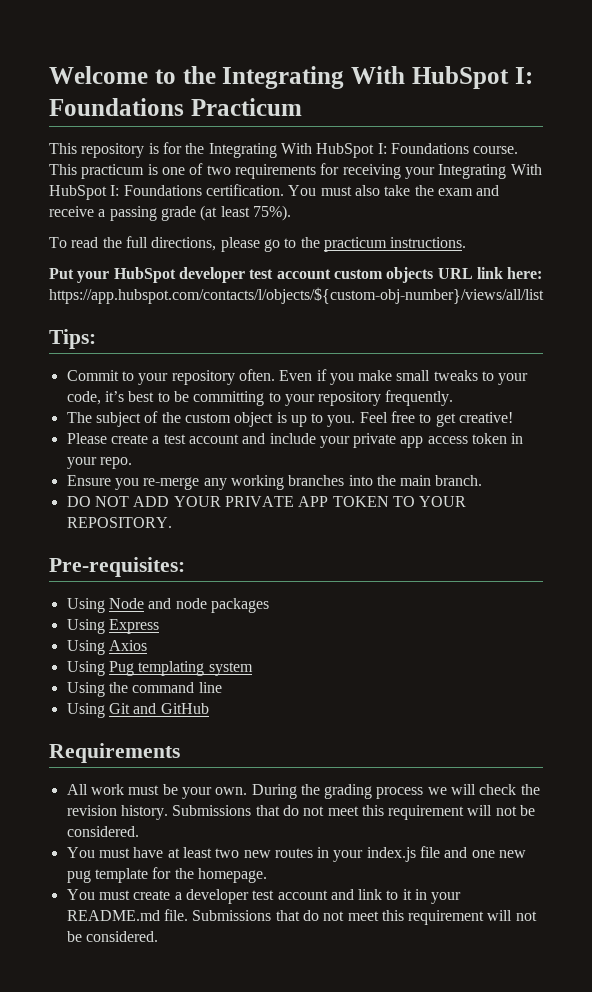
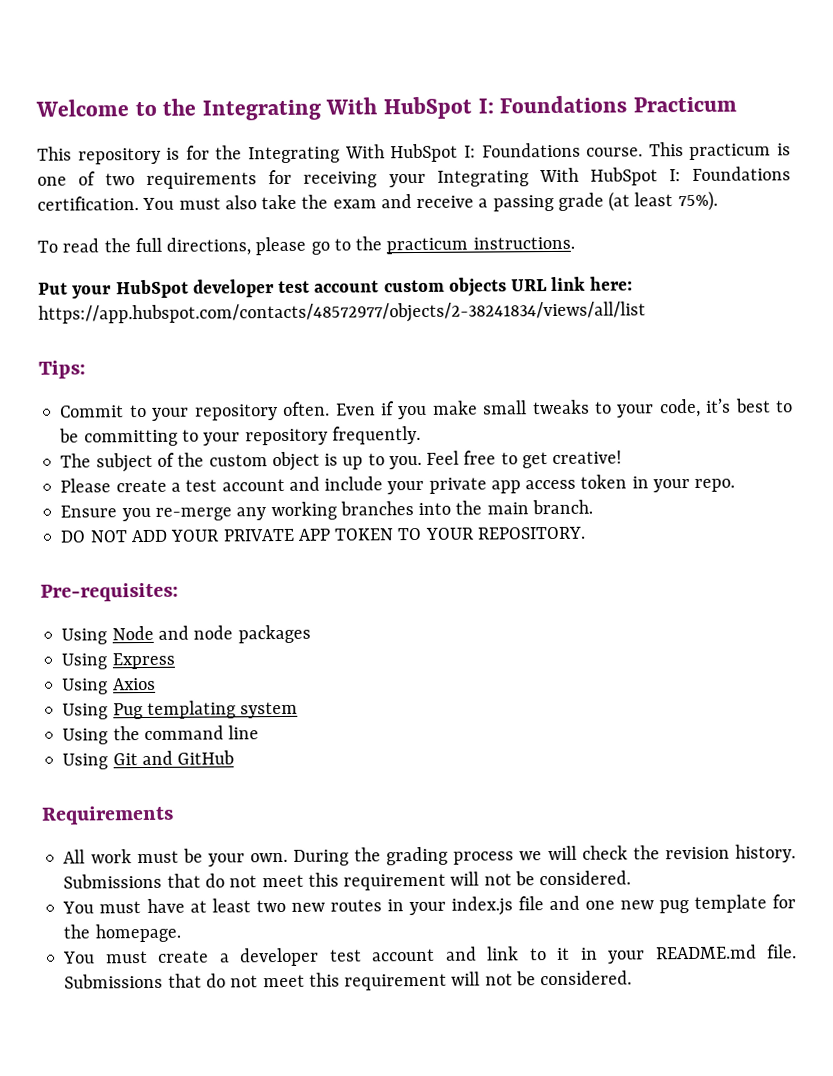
- Put your HubSpot developer test account custom objects URL link here: https://app.hubspot.com/contacts/l/objects/${custom-obj-number}/views/all/list
+ Put your HubSpot developer test account custom objects URL link here: https://app.hubspot.com/contacts/48572977/objects/2-38241834/views/all/list

